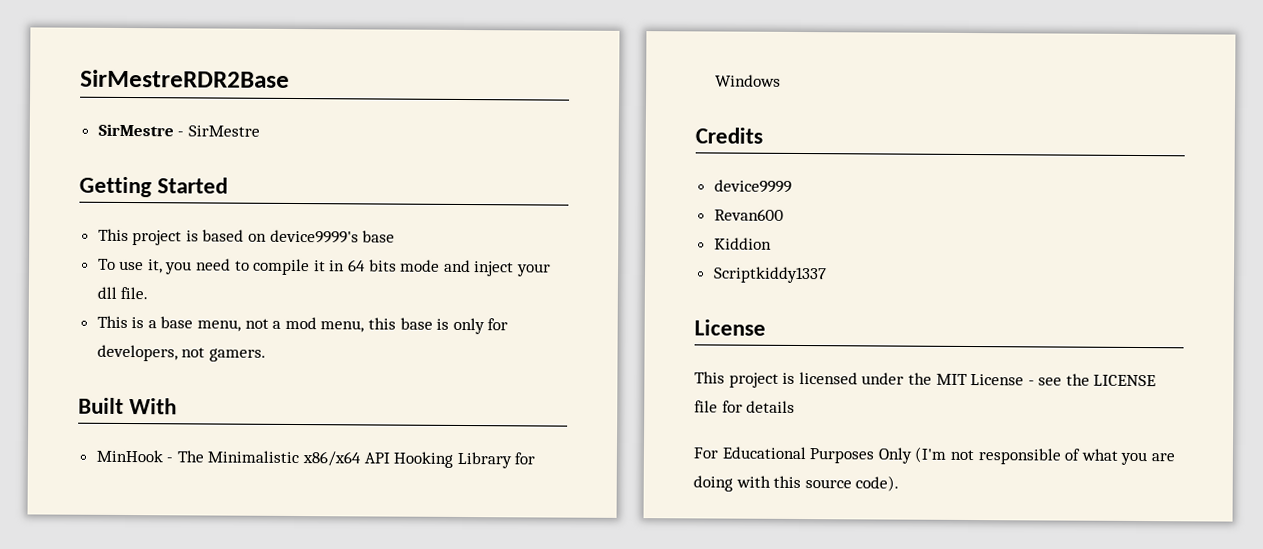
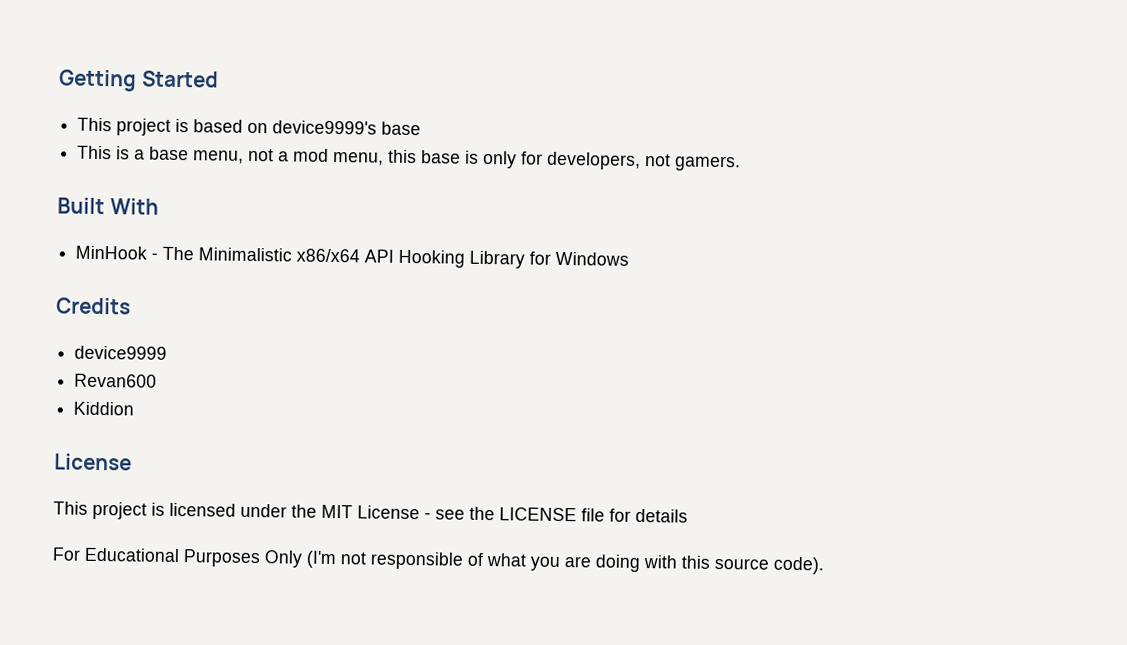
- SirMestreRDR2Base
- SirMestre - SirMestre
- To use it, you need to compile it in 64 bits mode and inject your dll file.
- Scriptkiddy1337

